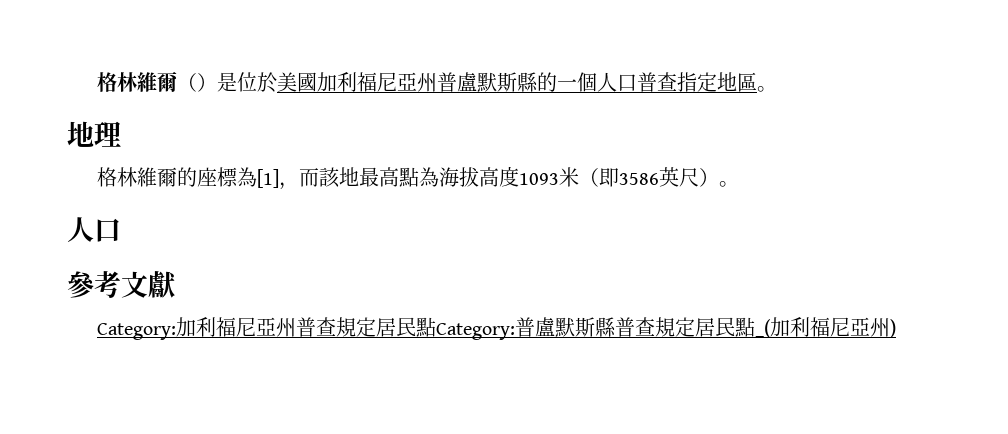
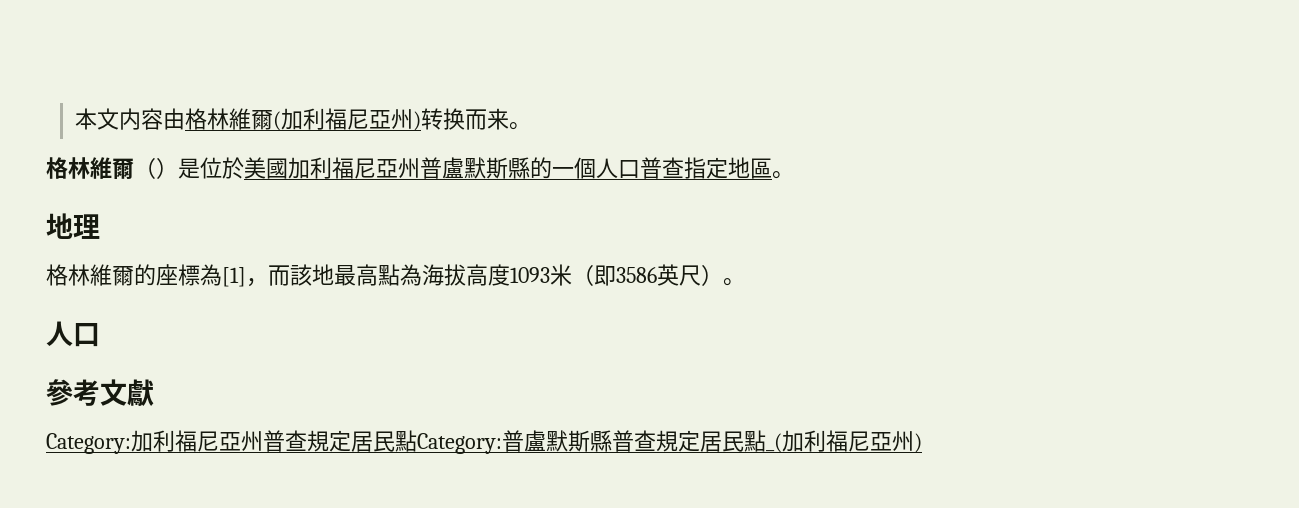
+ 本文内容由格林維爾(加利福尼亞州)转换而来。

